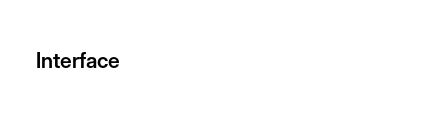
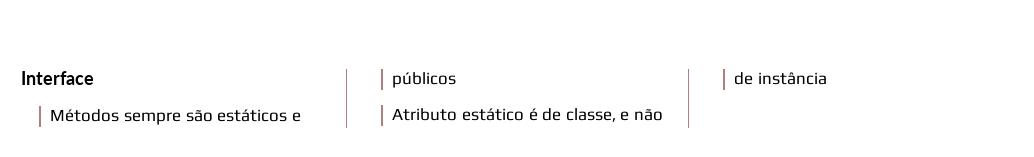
+ Métodos sempre são estáticos e públicos
+ Atributo estático é de classe, e não de instância

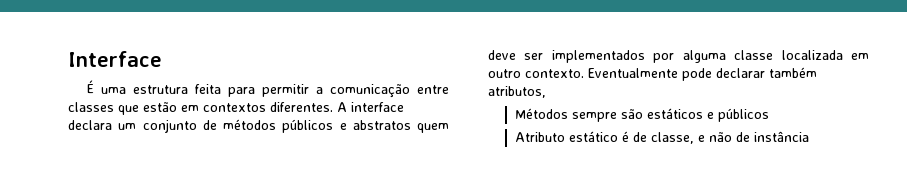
+ É uma estrutura feita para permitir a comunicação entre classes que estão em contextos diferentes. A interface declara um conjunto de métodos públicos e abstratos quem deve ser implementados por alguma classe localizada em outro contexto. Eventualmente pode declarar também atributos,

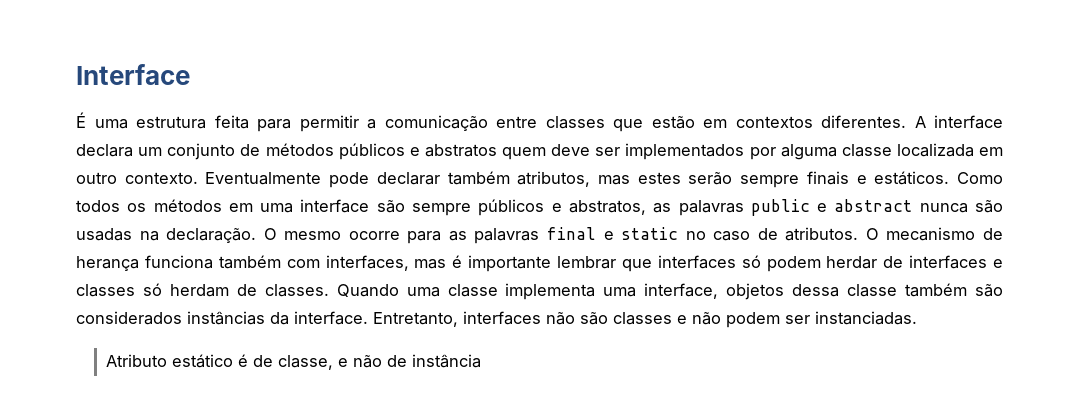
- Eventualmente pode declarar também atributos,
- Métodos sempre são estáticos e públicos
+ Eventualmente pode declarar também atributos, mas estes serão sempre finais e estáticos. Como todos os métodos em uma interface são sempre públicos e abstratos, as palavras public e abstract nunca são usadas na declaração. O mesmo ocorre para as palavras final e static no caso de atributos. O mecanismo de herança funciona também com interfaces, mas é importante lembrar que interfaces só podem herdar de interfaces e classes só herdam de classes. Quando uma classe implementa uma interface, objetos dessa classe também são considerados instâncias da interface. Entretanto, interfaces não são classes e não podem ser instanciadas.

